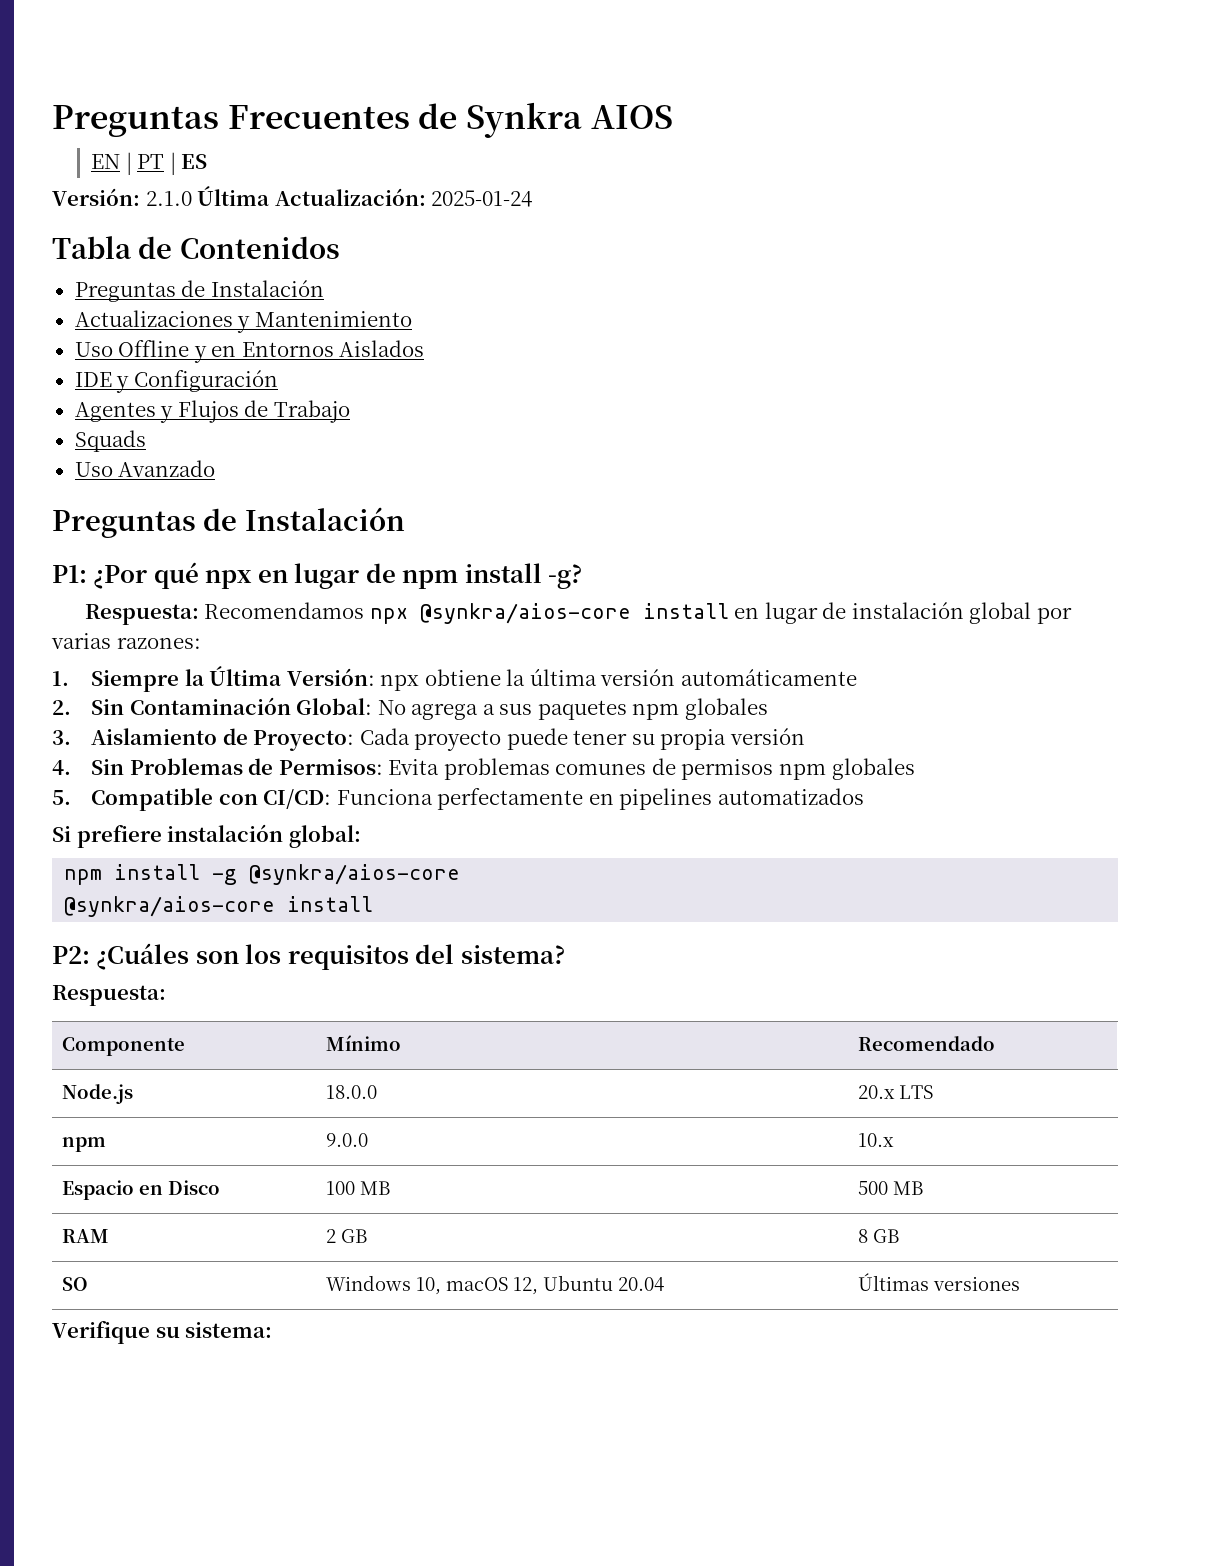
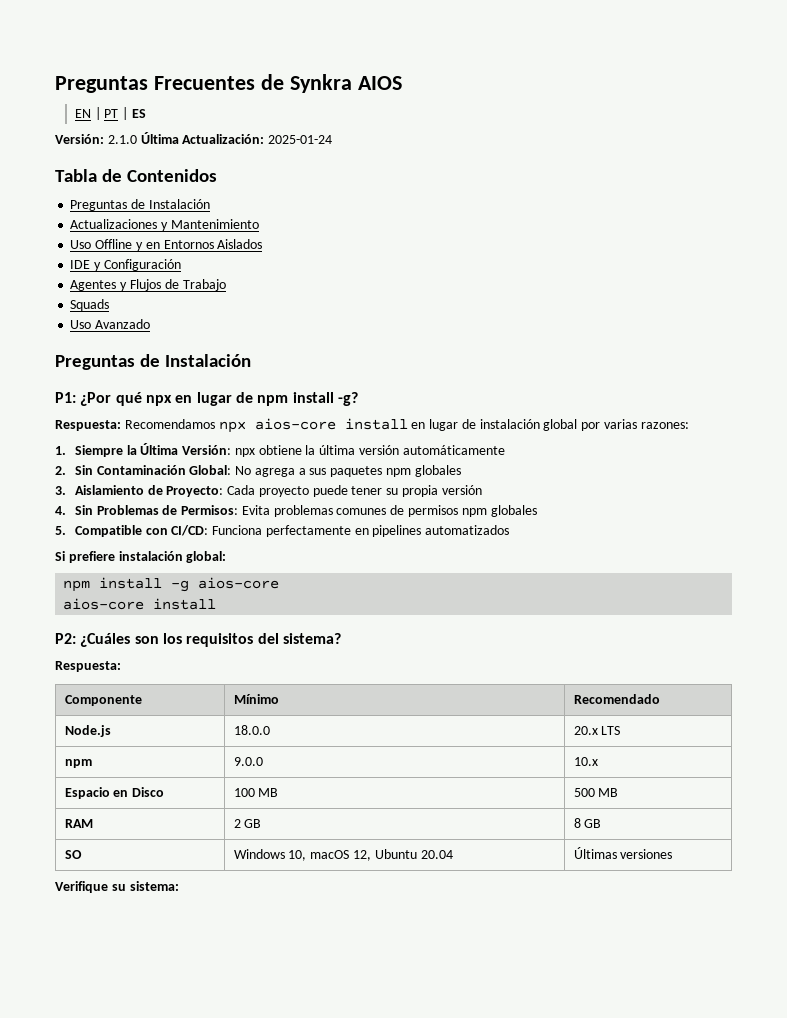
- Respuesta: Recomendamos npx @synkra/aios-core install en lugar de instalación global por varias razones:
+ Respuesta: Recomendamos npx aios-core install en lugar de instalación global por varias razones:
- npm install -g @synkra/aios-core
- @synkra/aios-core install
+ npm install -g aios-core
+ aios-core install

